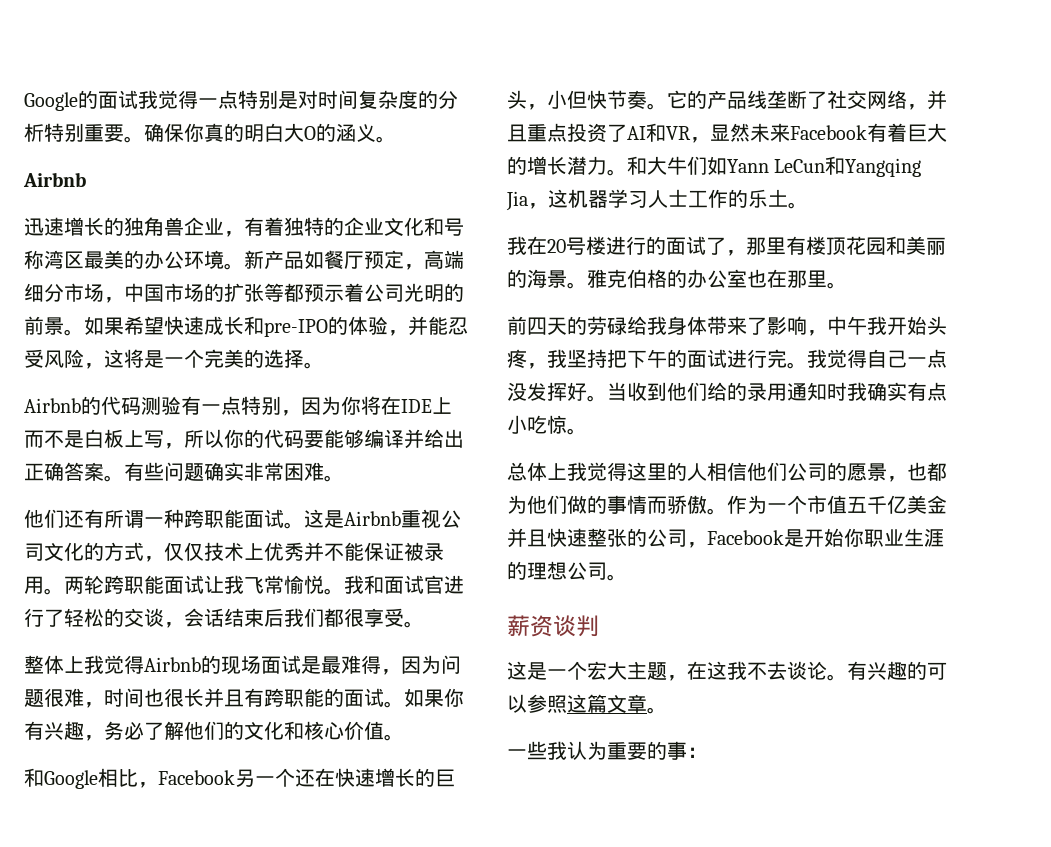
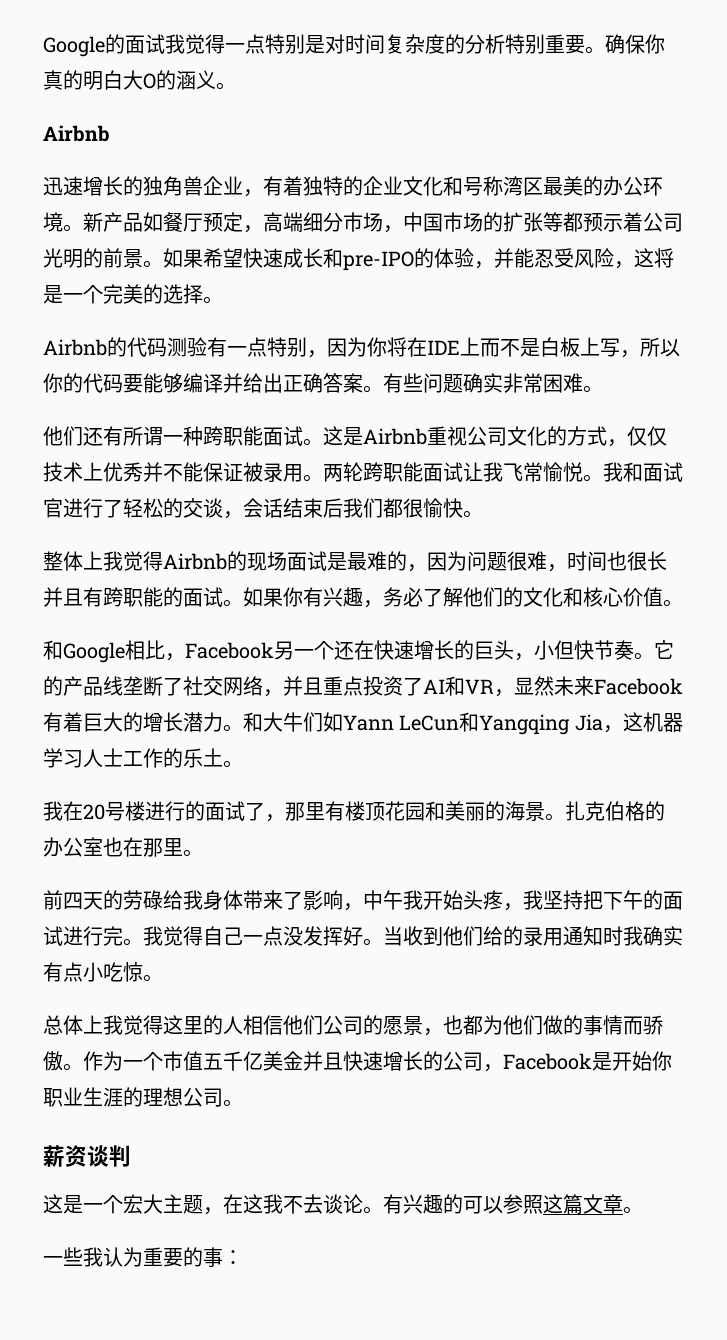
- 我和面试官进行了轻松的交谈，会话结束后我们都很享受。
+ 我和面试官进行了轻松的交谈，会话结束后我们都很愉快。
- 整体上我觉得Airbnb的现场面试是最难得，因为问题很难，时间也很长并且有跨职能的面试。
+ 整体上我觉得Airbnb的现场面试是最难的，因为问题很难，时间也很长并且有跨职能的面试。
- 雅克伯格的办公室也在那里。
+ 扎克伯格的办公室也在那里。
- 作为一个市值五千亿美金并且快速整张的公司，Facebook是开始你职业生涯的理想公司。
+ 作为一个市值五千亿美金并且快速增长的公司，Facebook是开始你职业生涯的理想公司。

